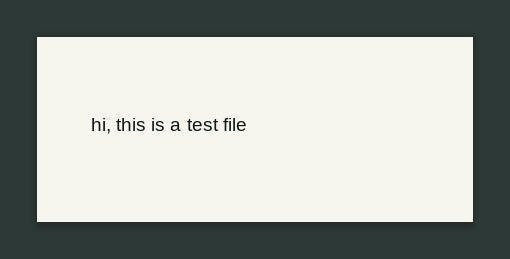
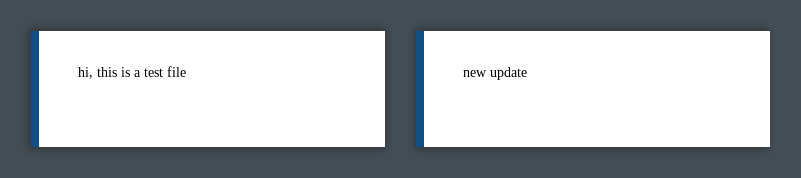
+ new update

